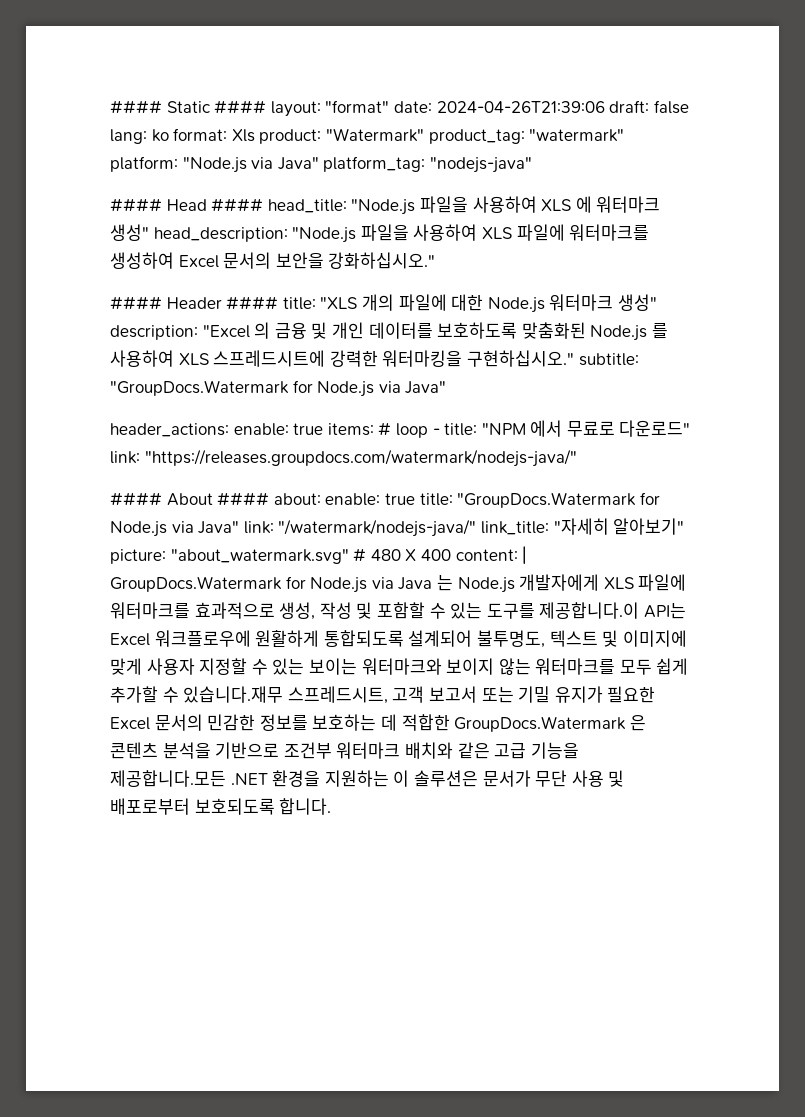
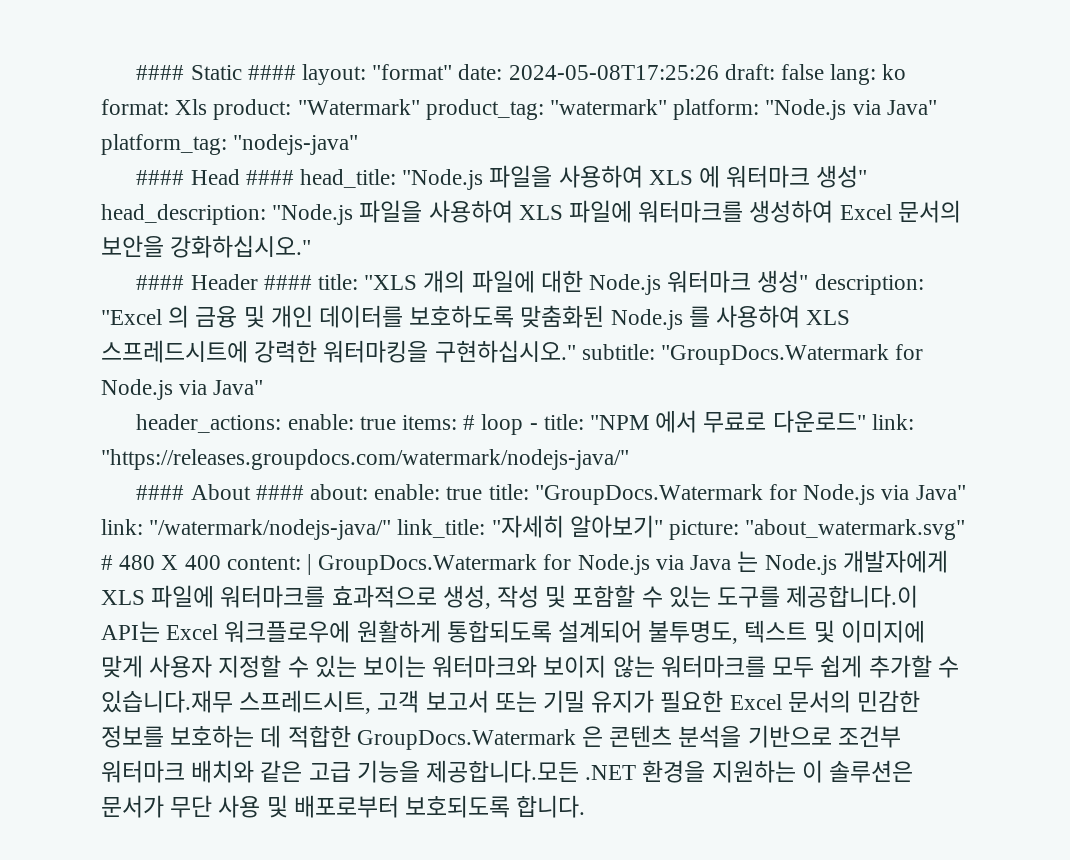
- #### Static #### layout: "format" date: 2024-04-26T21:39:06 draft: false lang: ko format: Xls product: "Watermark" product_tag: "watermark" platform: "Node.js via Java" platform_tag: "nodejs-java"
+ #### Static #### layout: "format" date: 2024-05-08T17:25:26 draft: false lang: ko format: Xls product: "Watermark" product_tag: "watermark" platform: "Node.js via Java" platform_tag: "nodejs-java"

